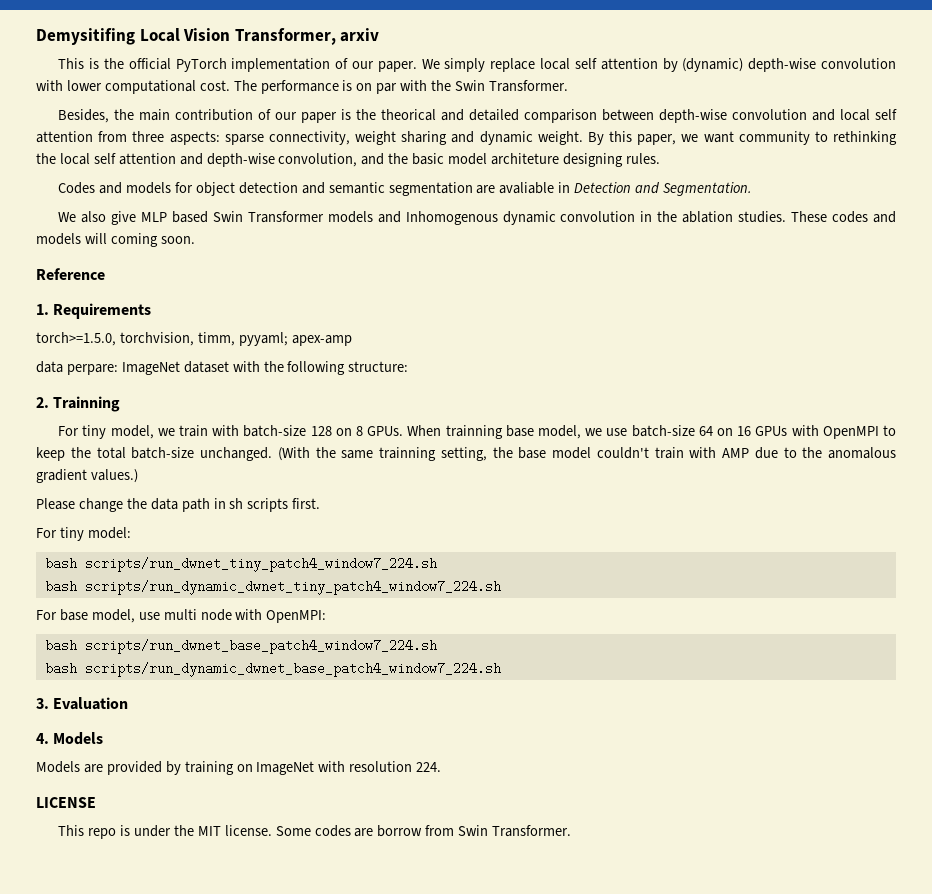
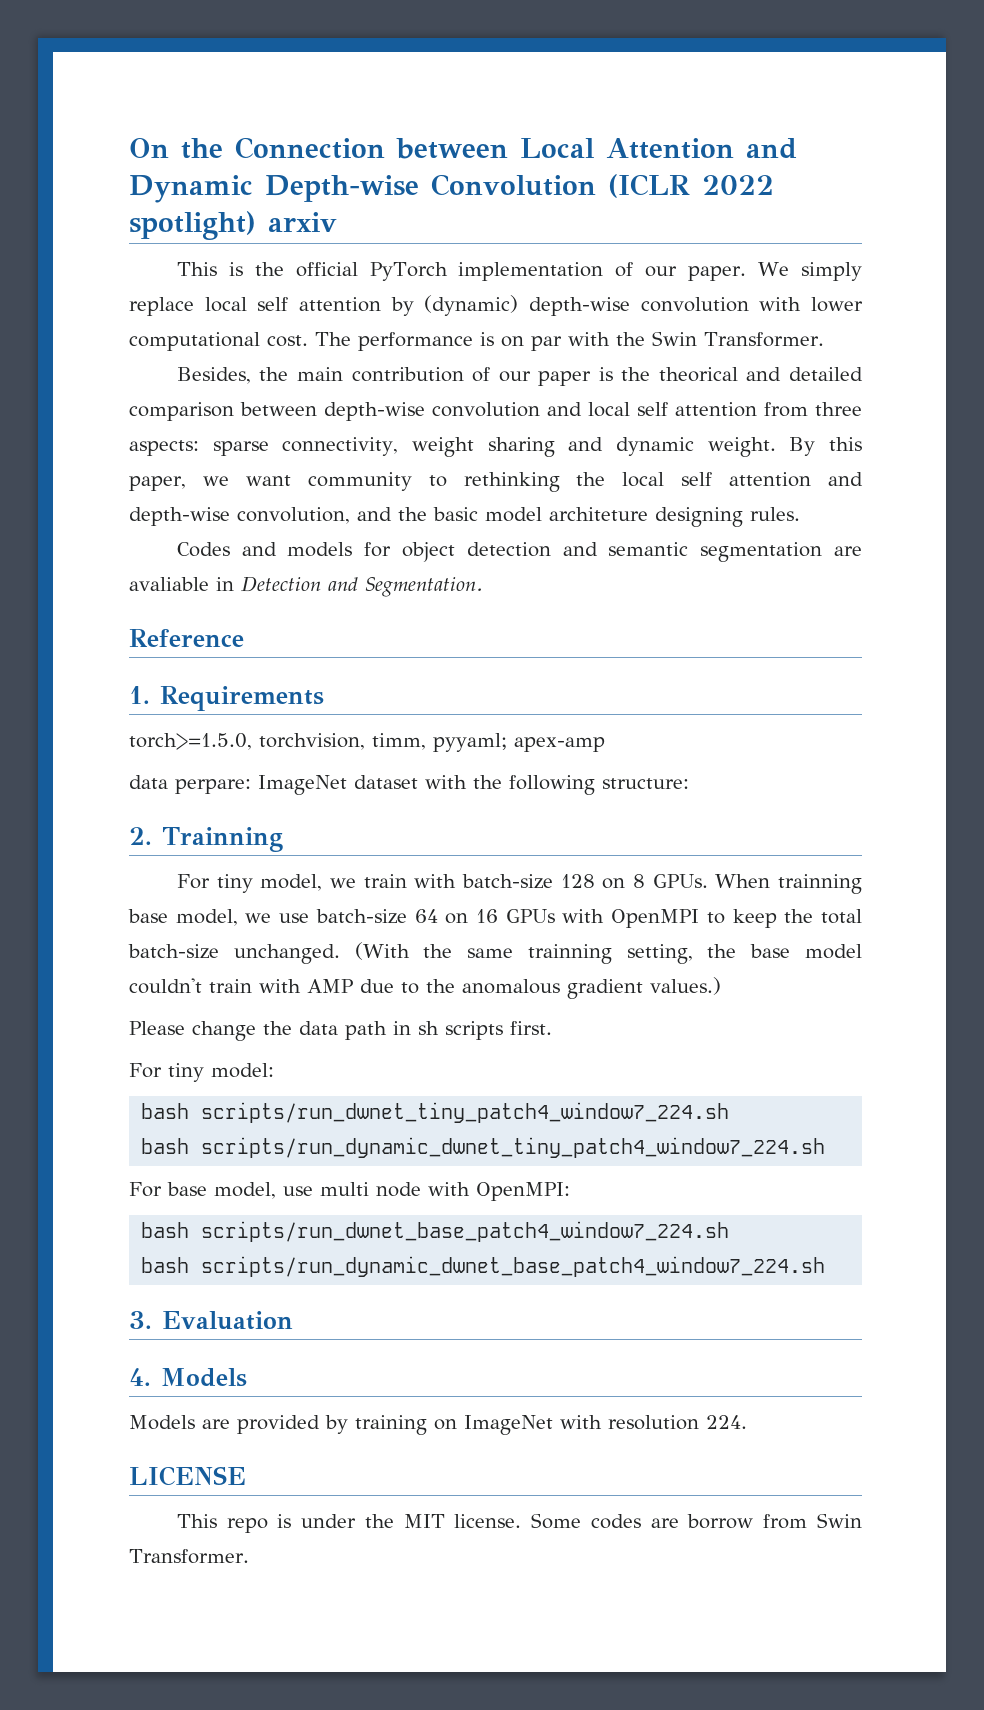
- Demysitifing Local Vision Transformer, arxiv
+ On the Connection between Local Attention and Dynamic Depth-wise Convolution (ICLR 2022 spotlight) arxiv
- We also give MLP based Swin Transformer models and Inhomogenous dynamic convolution in the ablation studies. These codes and models will coming soon.

